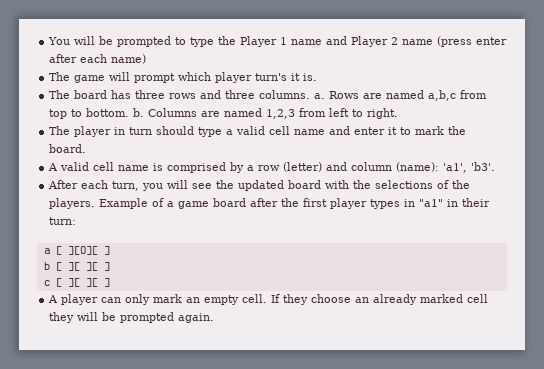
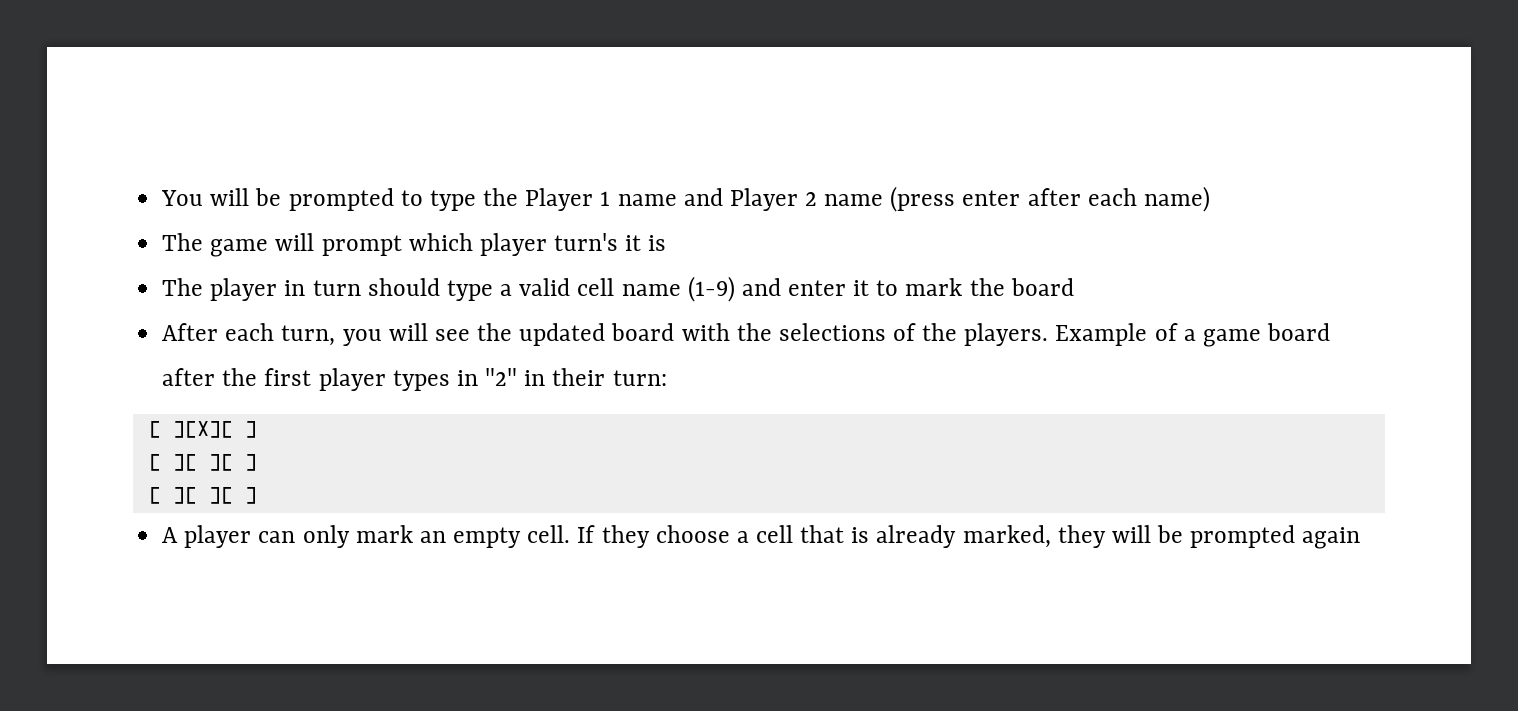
- The game will prompt which player turn's it is.
- The board has three rows and three columns. a. Rows are named a,b,c from top to bottom. b. Columns are named 1,2,3 from left to right.
+ The game will prompt which player turn's it is
- The player in turn should type a valid cell name and enter it to mark the board.
- A valid cell name is comprised by a row (letter) and column (name): 'a1', 'b3'.
+ The player in turn should type a valid cell name (1-9) and enter it to mark the board
- Example of a game board after the first player types in "a1" in their turn:
+ Example of a game board after the first player types in "2" in their turn:
- a [ ][O][ ]
- b [ ][ ][ ]
- c [ ][ ][ ]
+ [ ][X][ ]
+ [ ][ ][ ]
+ [ ][ ][ ]
- If they choose an already marked cell they will be prompted again.
+ If they choose a cell that is already marked, they will be prompted again

